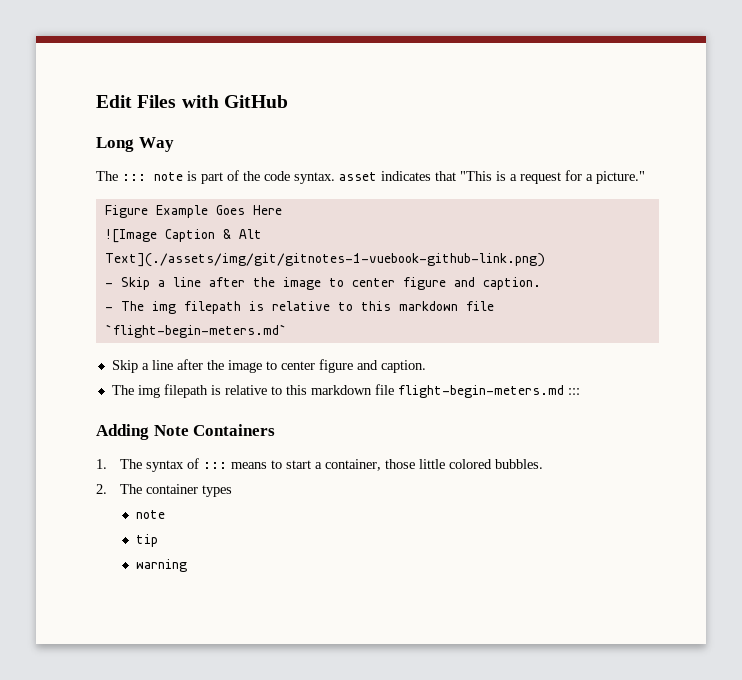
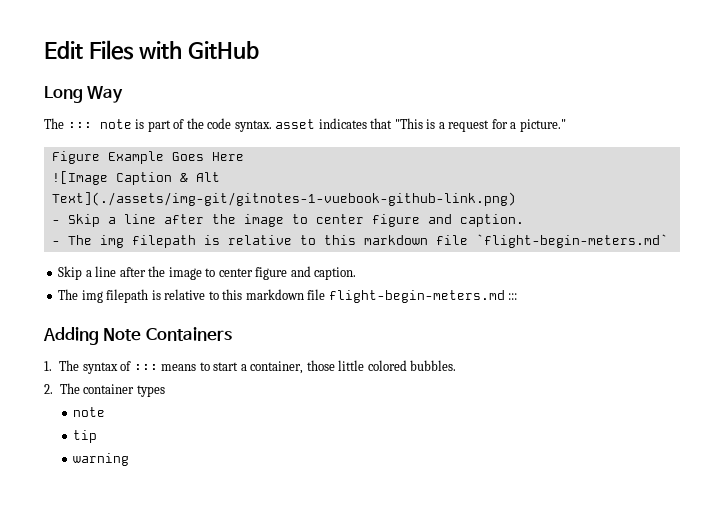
- ![Image Caption & Alt Text](./assets/img/git/gitnotes-1-vuebook-github-link.png)
+ ![Image Caption & Alt Text](./assets/img-git/gitnotes-1-vuebook-github-link.png)

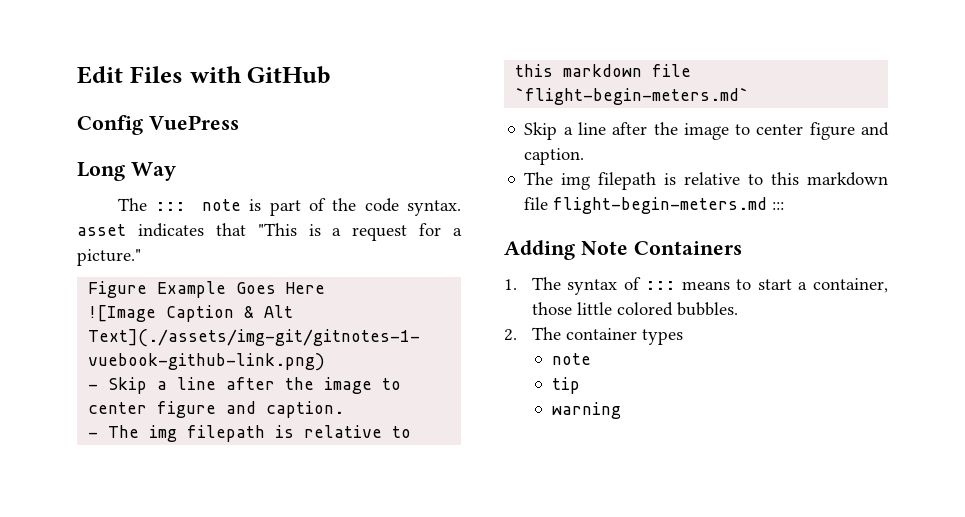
+ Config VuePress

